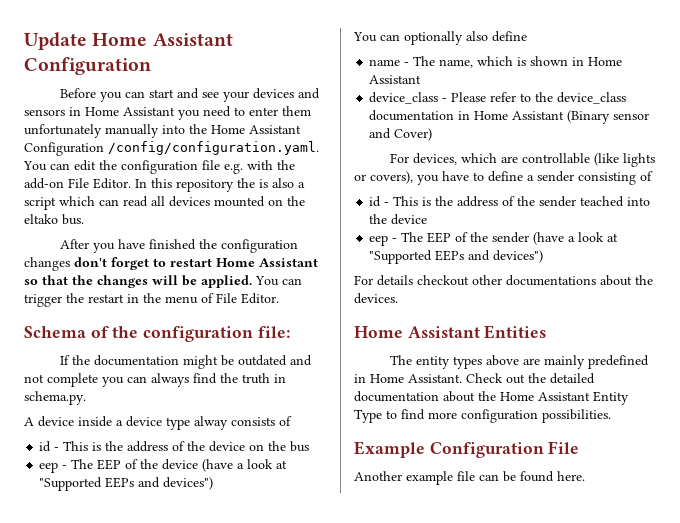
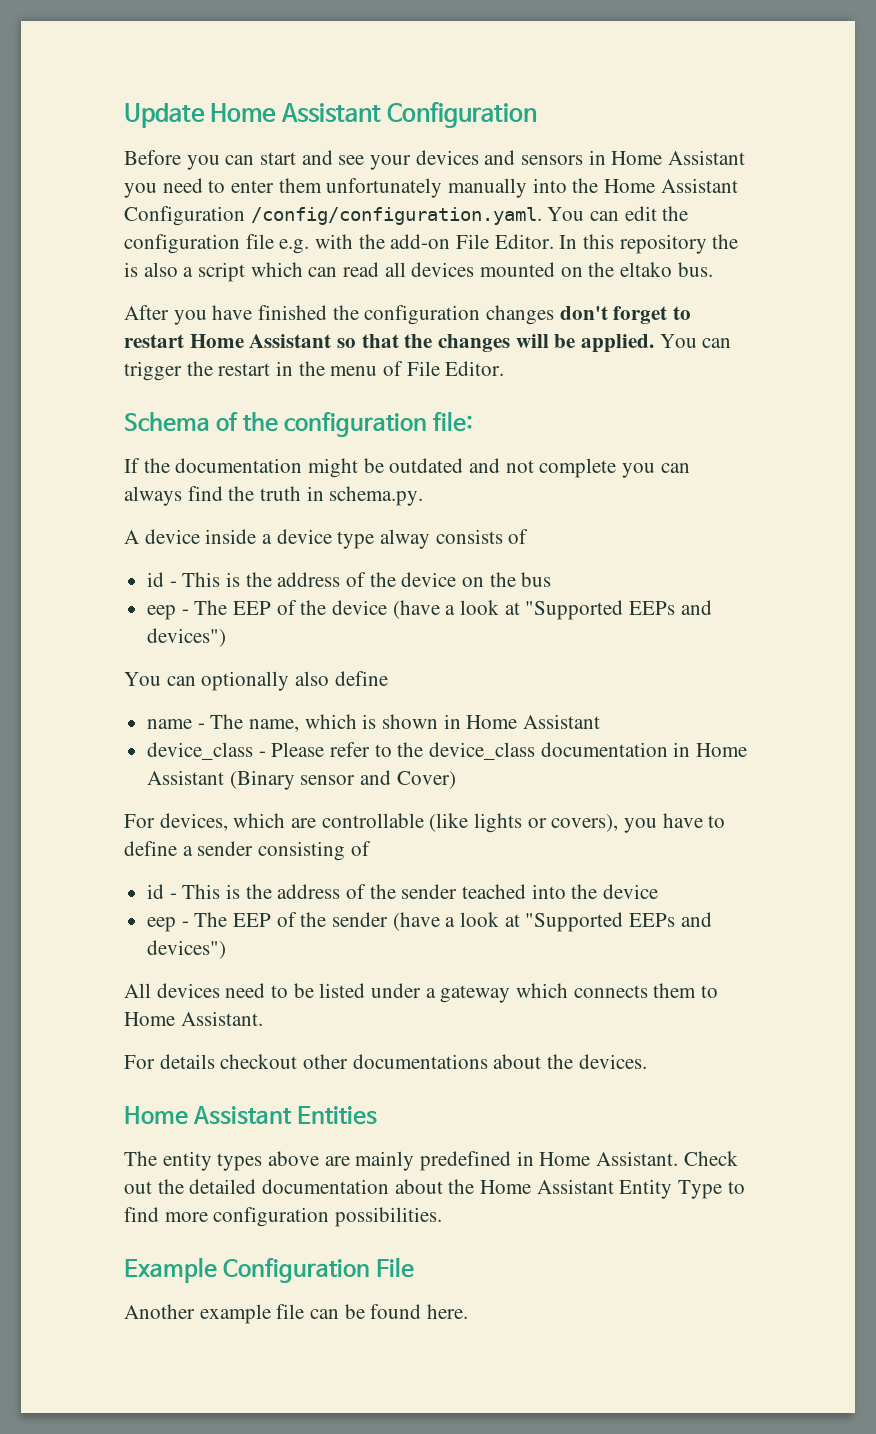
+ All devices need to be listed under a gateway which connects them to Home Assistant.

